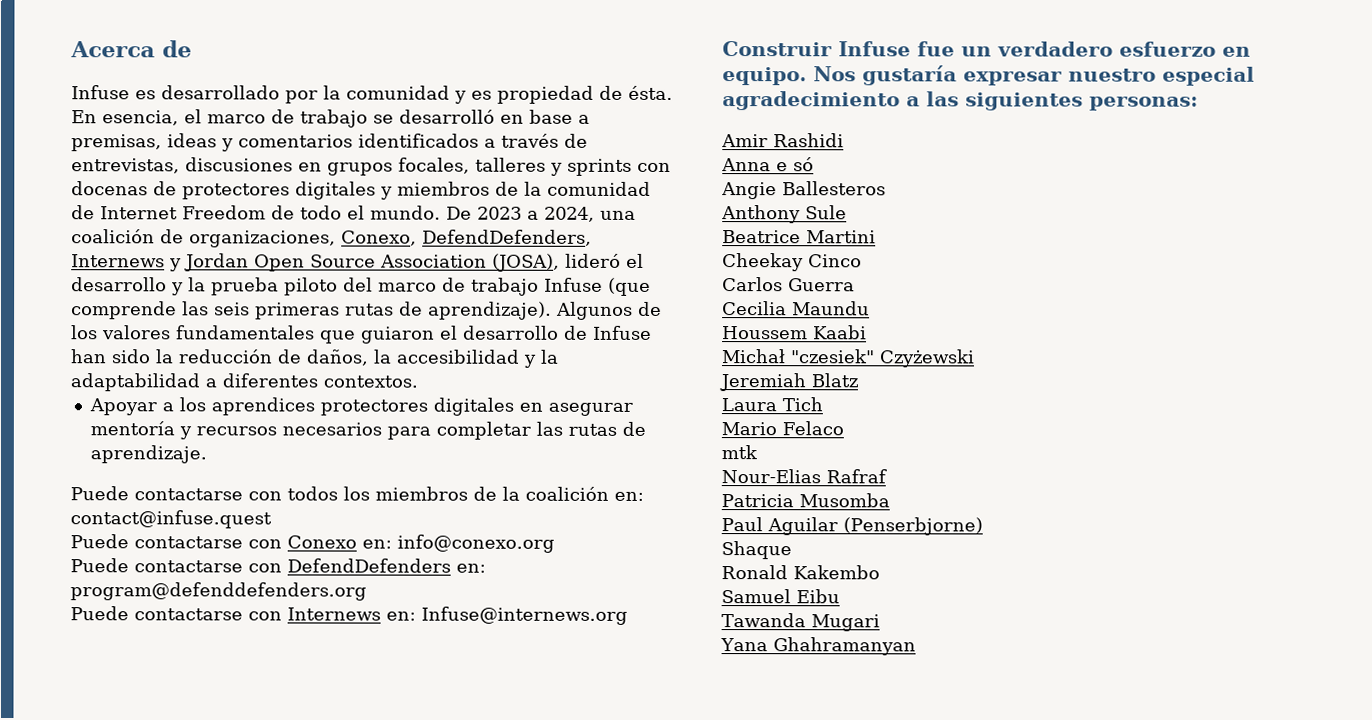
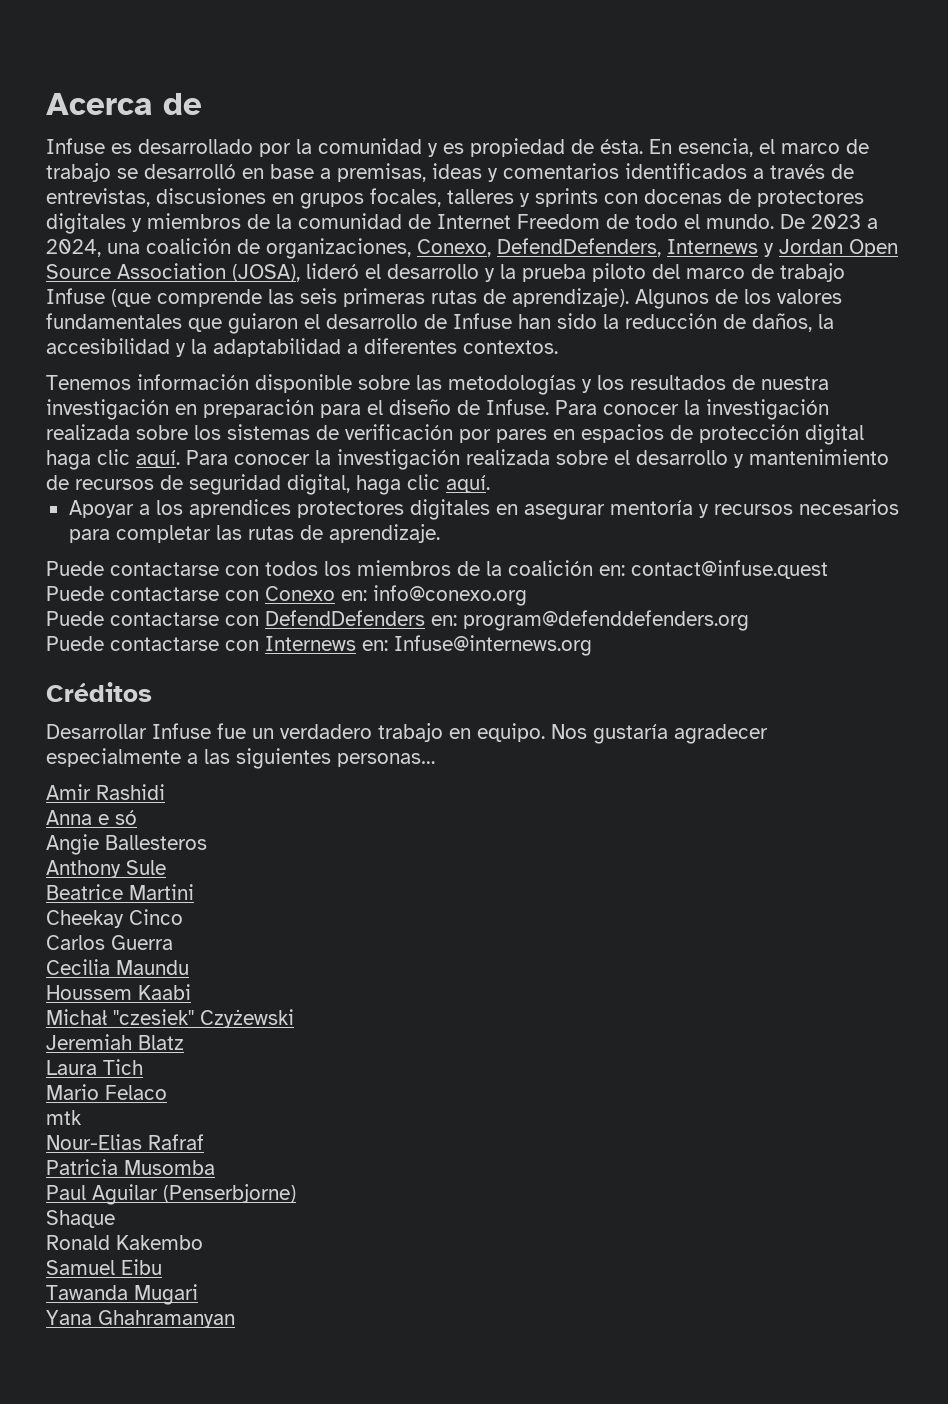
+ Tenemos información disponible sobre las metodologías y los resultados de nuestra investigación en preparación para el diseño de Infuse. Para conocer la investigación realizada sobre los sistemas de verificación por pares en espacios de protección digital haga clic aquí. Para conocer la investigación realizada sobre el desarrollo y mantenimiento de recursos de seguridad digital, haga clic aquí.
- Construir Infuse fue un verdadero esfuerzo en equipo.
+ Créditos
+ Desarrollar Infuse fue un verdadero trabajo en equipo.
- Nos gustaría expresar nuestro especial agradecimiento a las siguientes personas:
+ Nos gustaría agradecer especialmente a las siguientes personas…

